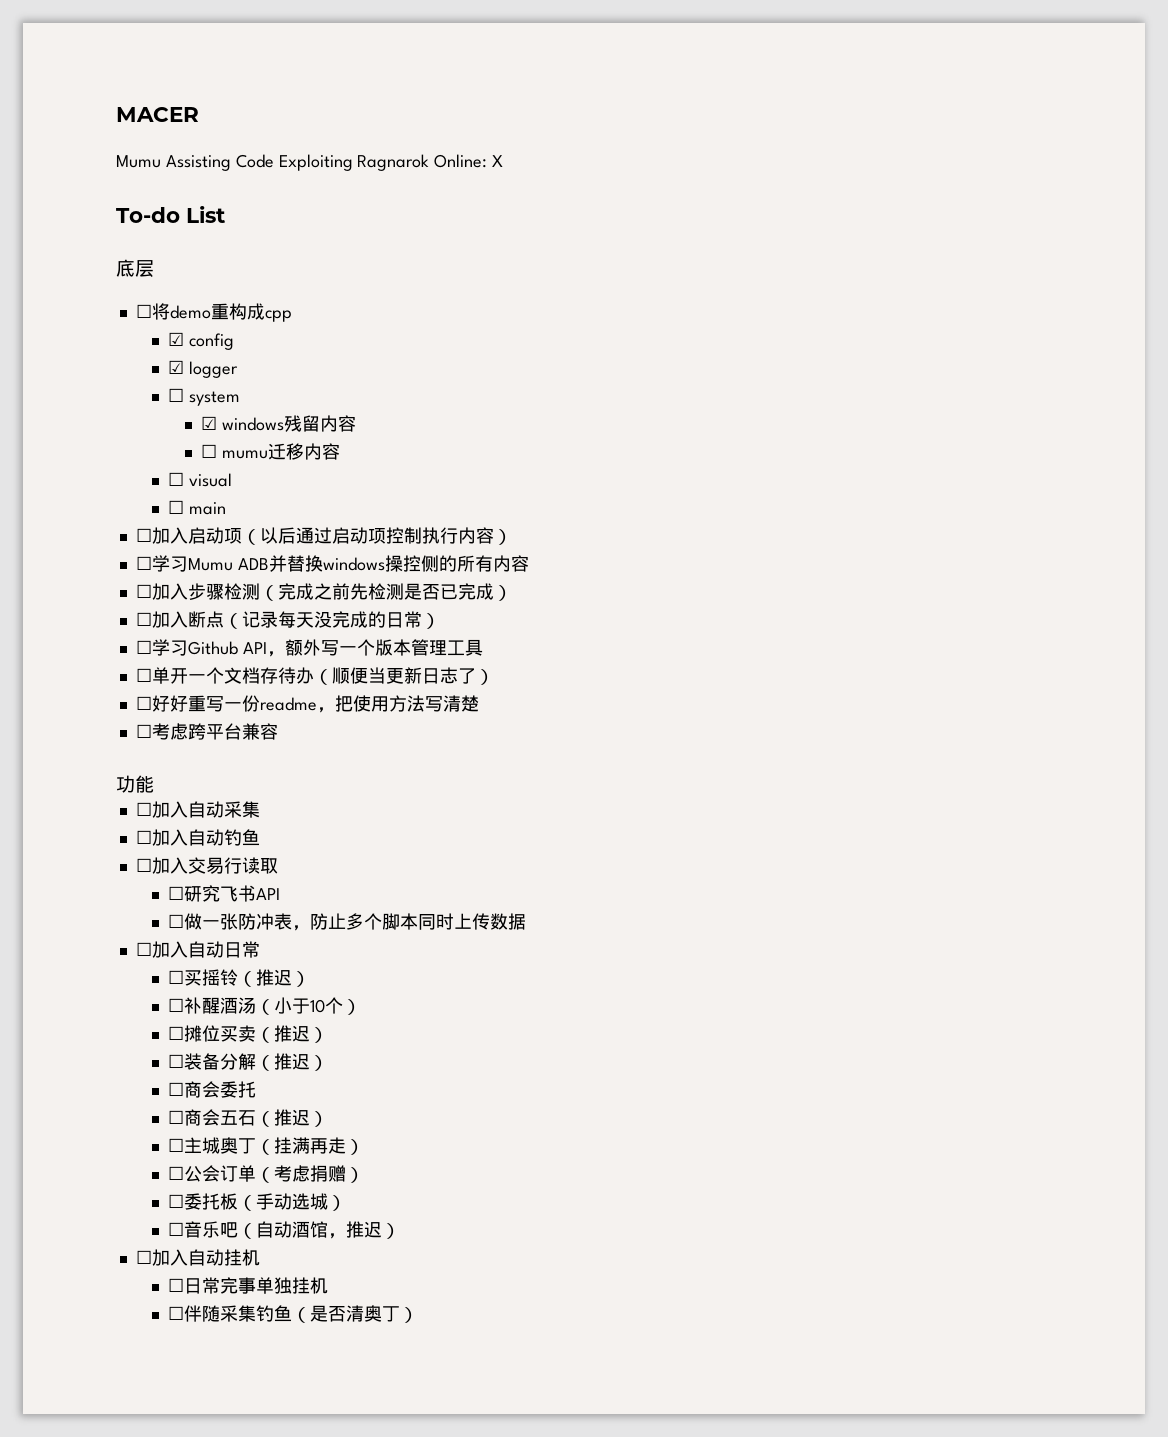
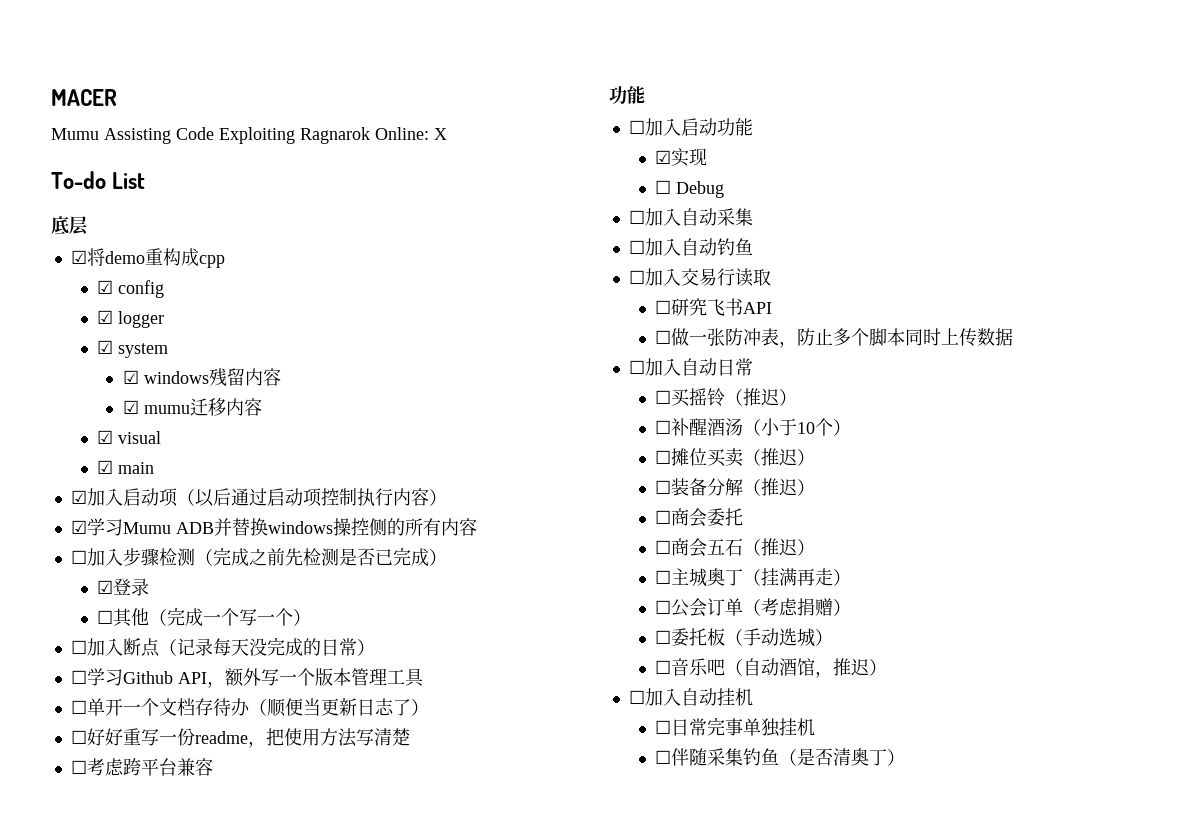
- ☐将demo重构成cpp
+ ☑将demo重构成cpp
- ☐ system
+ ☑ system
- ☐ mumu迁移内容
+ ☑ mumu迁移内容
- ☐ visual
+ ☑ visual
- ☐ main
+ ☑ main
- ☐加入启动项（以后通过启动项控制执行内容）
+ ☑加入启动项（以后通过启动项控制执行内容）
- ☐学习Mumu ADB并替换windows操控侧的所有内容
+ ☑学习Mumu ADB并替换windows操控侧的所有内容
+ ☑登录
+ ☐其他（完成一个写一个）
+ ☐加入启动功能
+ ☑实现
+ ☐ Debug

